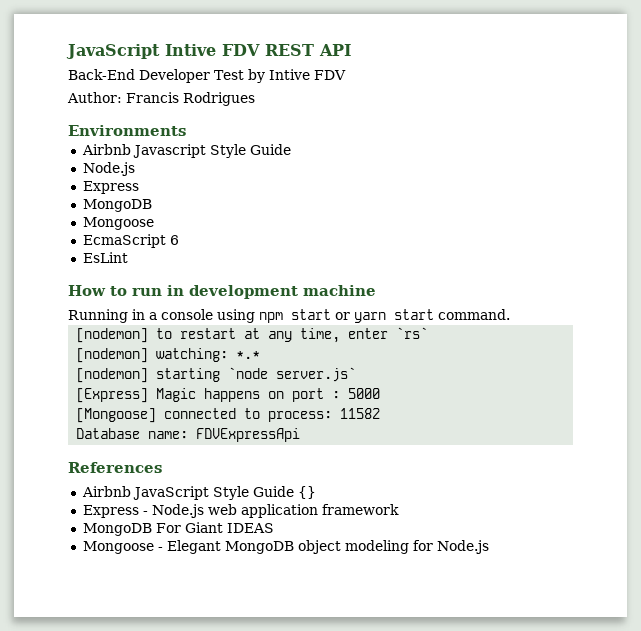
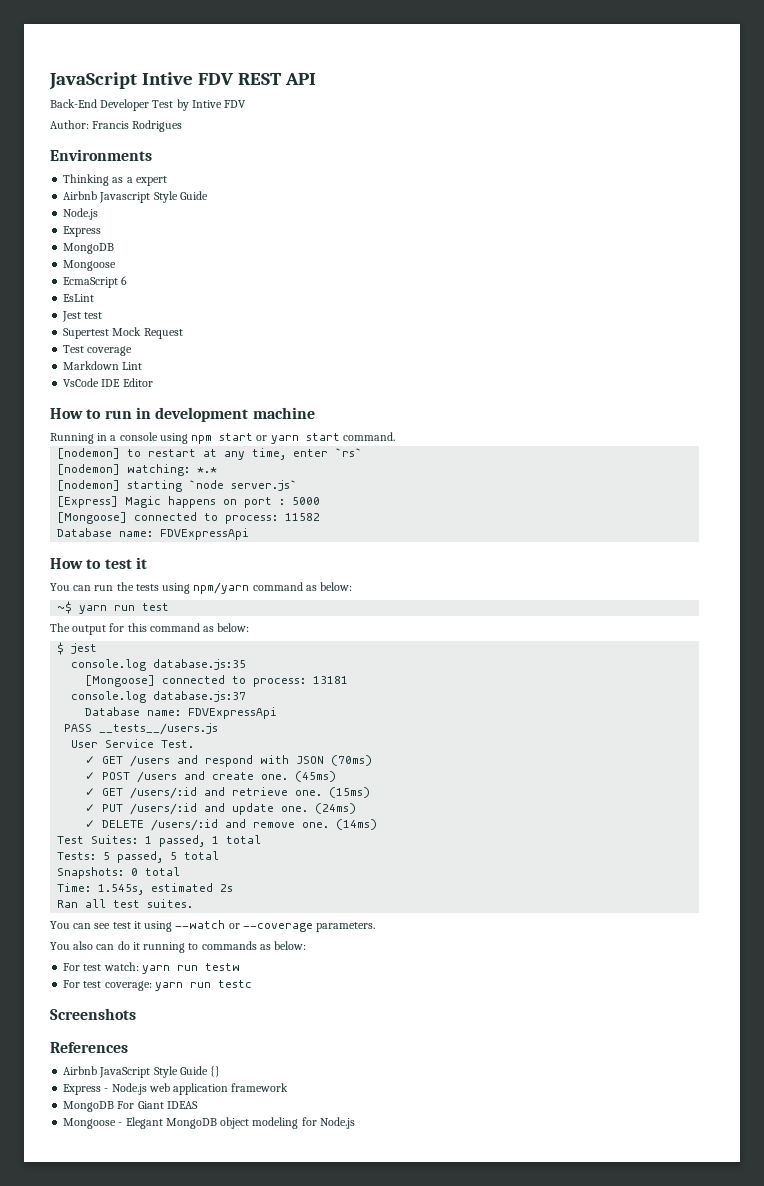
+ Thinking as a expert
+ Jest test
+ Supertest Mock Request
+ Test coverage
+ Markdown Lint
+ VsCode IDE Editor
+ How to test it
+ You can run the tests using npm/yarn command as below:
+ ~$ yarn run test
+ The output for this command as below:
+ $ jest
+ console.log database.js:35
+ [Mongoose] connected to process: 13181
+ console.log database.js:37
+ Database name: FDVExpressApi
+ PASS __tests__/users.js
+ User Service Test.
+ ✓ GET /users and respond with JSON (70ms)
+ ✓ POST /users and create one. (45ms)
+ ✓ GET /users/:id and retrieve one. (15ms)
+ ✓ PUT /users/:id and update one. (24ms)
+ ✓ DELETE /users/:id and remove one. (14ms)
+ Test Suites: 1 passed, 1 total
+ Tests: 5 passed, 5 total
+ Snapshots: 0 total
+ Time: 1.545s, estimated 2s
+ Ran all test suites.
+ You can see test it using --watch or --coverage parameters.
+ You also can do it running to commands as below:
+ For test watch: yarn run testw
+ For test coverage: yarn run testc
+ Screenshots

